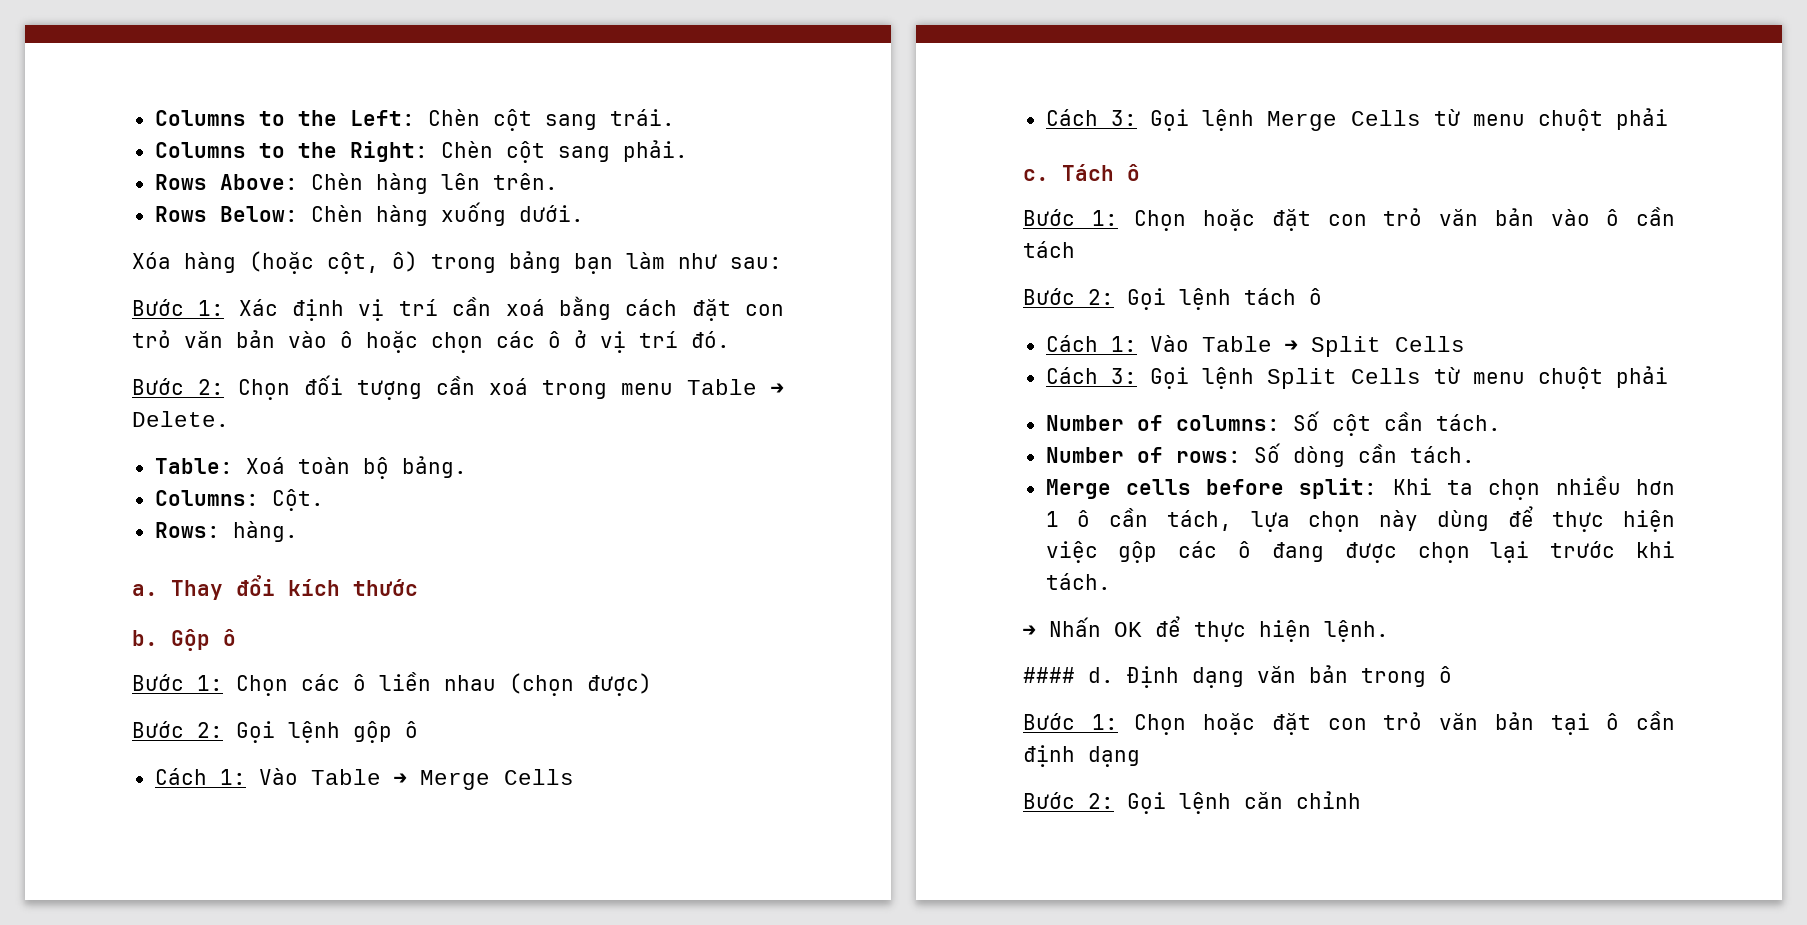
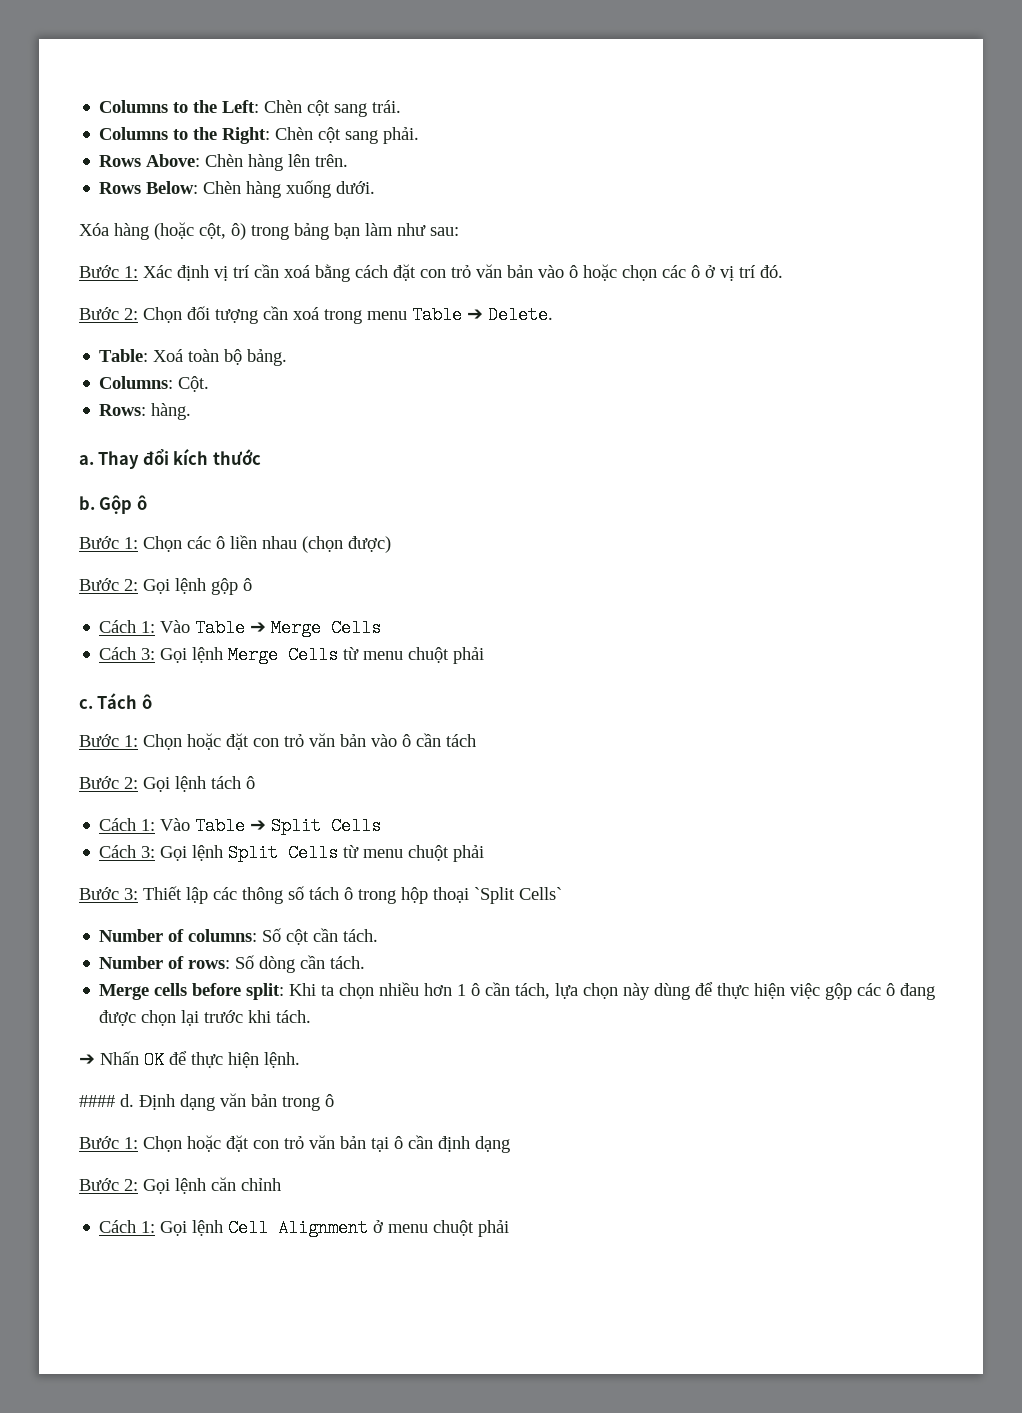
+ Bước 3: Thiết lập các thông số tách ô trong hộp thoại `Split Cells`
+ Cách 1: Gọi lệnh Cell Alignment ở menu chuột phải

